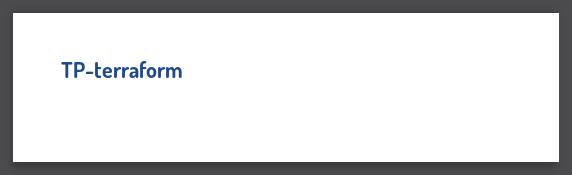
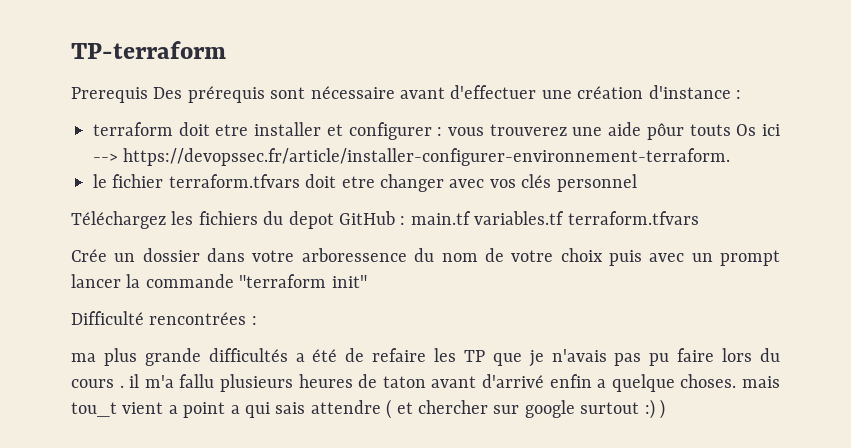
+ Prerequis Des prérequis sont nécessaire avant d'effectuer une création d'instance :
+ terraform doit etre installer et configurer : vous trouverez une aide pôur touts Os ici --> https://devopssec.fr/article/installer-configurer-environnement-terraform.
+ le fichier terraform.tfvars doit etre changer avec vos clés personnel
+ Téléchargez les fichiers du depot GitHub : main.tf variables.tf terraform.tfvars
+ Crée un dossier dans votre arboressence du nom de votre choix puis avec un prompt lancer la commande "terraform init"
+ Difficulté rencontrées :
+ ma plus grande difficultés a été de refaire les TP que je n'avais pas pu faire lors du cours . il m'a fallu plusieurs heures de taton avant d'arrivé enfin a quelque choses. mais tou_t vient a point a qui sais attendre ( et chercher sur google surtout :) )

